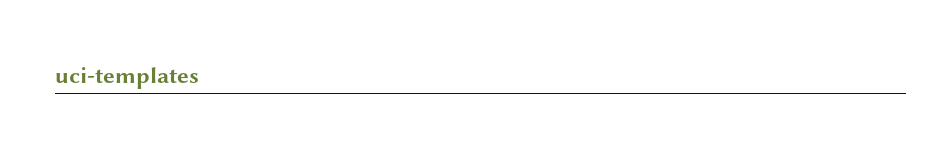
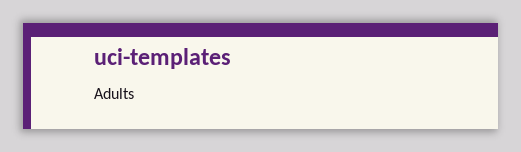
+ Adults

